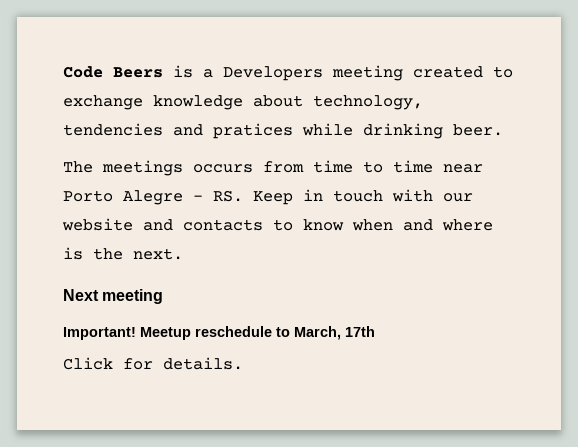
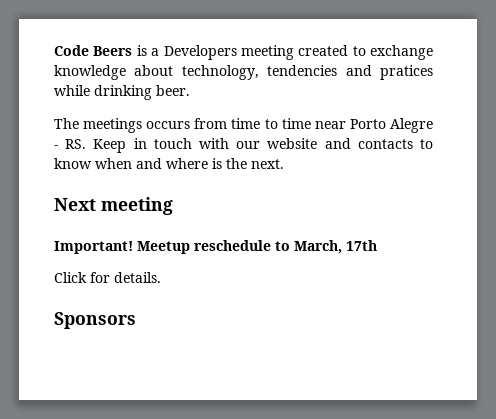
+ Sponsors

